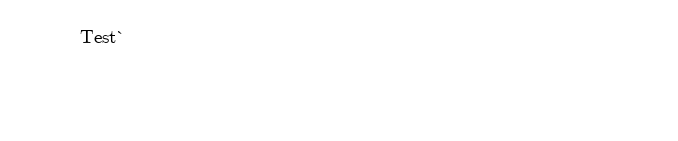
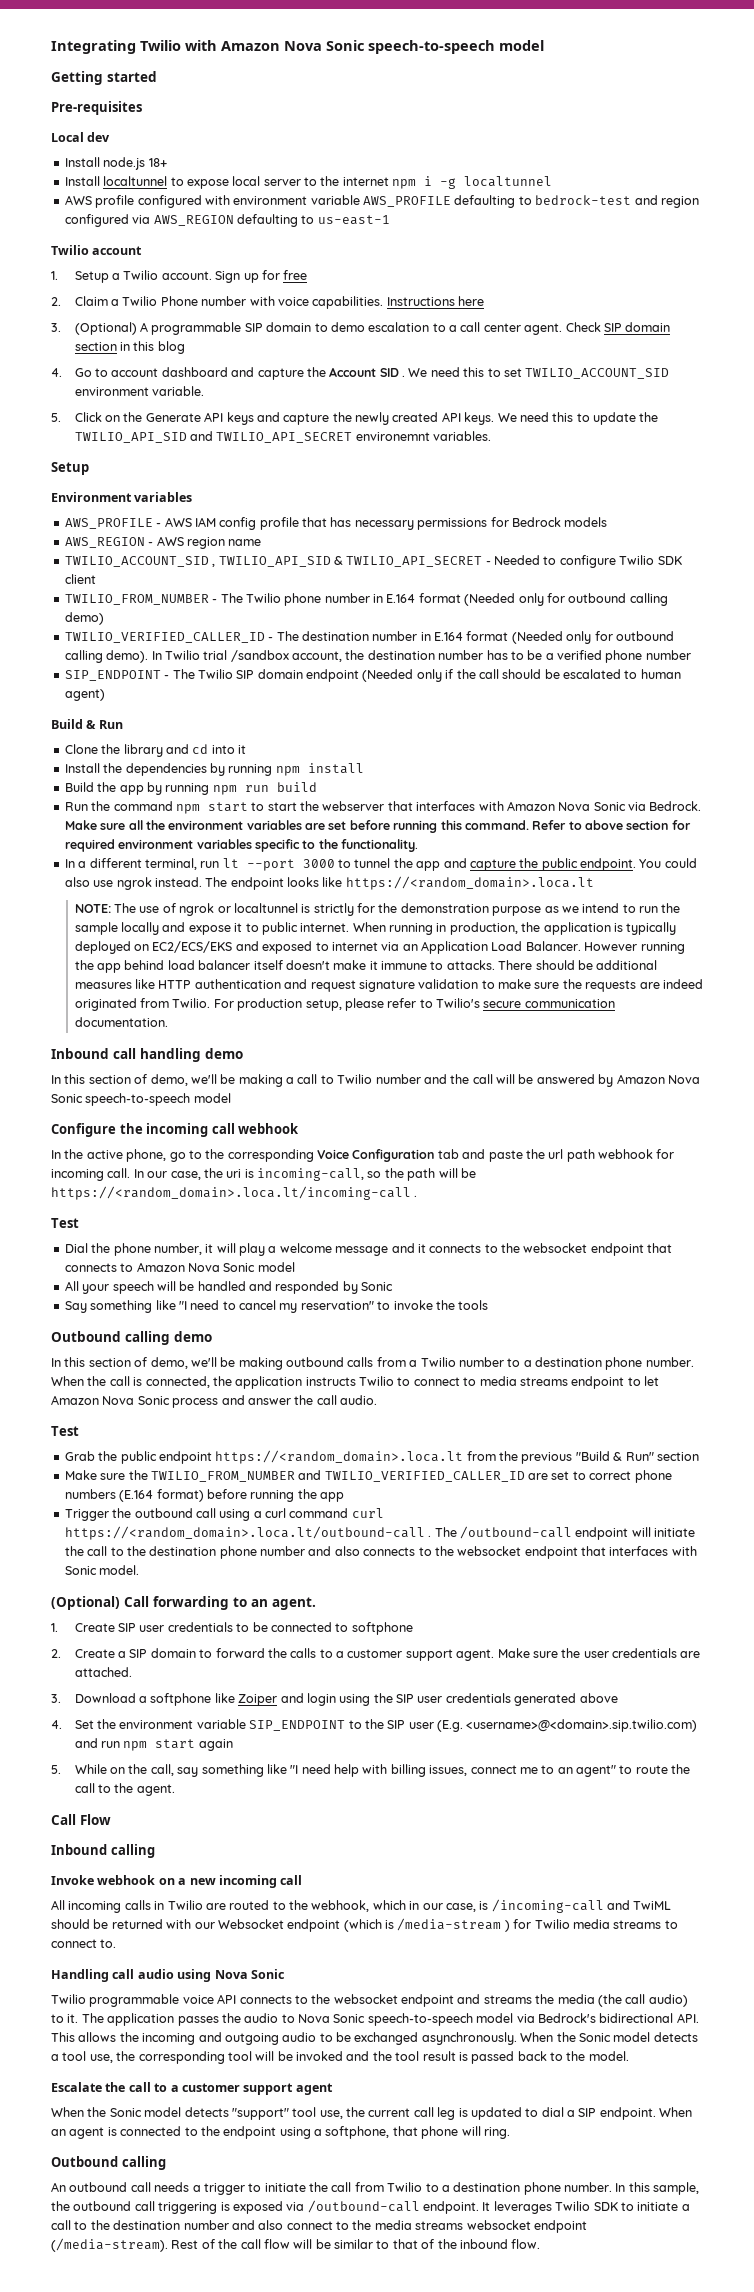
- Test`
+ Integrating Twilio with Amazon Nova Sonic speech-to-speech model
+ Getting started
+ Pre-requisites
+ Local dev
+ Install node.js 18+
+ Install localtunnel to expose local server to the internet npm i -g localtunnel
+ AWS profile configured with environment variable AWS_PROFILE defaulting to bedrock-test and region configured via AWS_REGION defaulting to us-east-1
+ Twilio account
+ 1. Setup a Twilio account. Sign up for free
+ 2. Claim a Twilio Phone number with voice capabilities. Instructions here
+ 3. (Optional) A programmable SIP domain to demo escalation to a call center agent. Check SIP domain section in this blog
+ 4. Go to account dashboard and capture the Account SID . We need this to set TWILIO_ACCOUNT_SID environment variable.
+ 5. Click on the Generate API keys and capture the newly created API keys. We need this to update the TWILIO_API_SID and TWILIO_API_SECRET environemnt variables.
+ Setup
+ Environment variables
+ AWS_PROFILE - AWS IAM config profile that has necessary permissions for Bedrock models
+ AWS_REGION - AWS region name
+ TWILIO_ACCOUNT_SID , TWILIO_API_SID & TWILIO_API_SECRET - Needed to configure Twilio SDK client
+ TWILIO_FROM_NUMBER - The Twilio phone number in E.164 format (Needed only for outbound calling demo)
+ TWILIO_VERIFIED_CALLER_ID - The destination number in E.164 format (Needed only for outbound calling demo). In Twilio trial /sandbox account, the destination number has to be a verified phone number
+ SIP_ENDPOINT - The Twilio SIP domain endpoint (Needed only if the call should be escalated to human agent)
+ Build & Run
+ Clone the library and cd into it
+ Install the dependencies by running npm install
+ Build the app by running npm run build
+ Run the command npm start to start the webserver that interfaces with Amazon Nova Sonic via Bedrock. Make sure all the environment variables are set before running this command. Refer to above section for required environment variables specific to the functionality.
+ In a different terminal, run lt --port 3000 to tunnel the app and capture the public endpoint. You could also use ngrok instead. The endpoint looks like https://<random_domain>.loca.lt
+ NOTE: The use of ngrok or localtunnel is strictly for the demonstration purpose as we intend to run the sample locally and expose it to public internet. When running in production, the application is typically deployed on EC2/ECS/EKS and exposed to internet via an Application Load Balancer. However running the app behind load balancer itself doesn't make it immune to attacks. There should be additional measures like HTTP authentication and request signature validation to make sure the requests are indeed originated from Twilio. For production setup, please refer to Twilio's secure communication documentation.
+ Inbound call handling demo
+ In this section of demo, we'll be making a call to Twilio number and the call will be answered by Amazon Nova Sonic speech-to-speech model
+ Configure the incoming call webhook
+ In the active phone, go to the corresponding Voice Configuration tab and paste the url path webhook for incoming call. In our case, the uri is incoming-call, so the path will be https://<random_domain>.loca.lt/incoming-call .
+ Test
+ Dial the phone number, it will play a welcome message and it connects to the websocket endpoint that connects to Amazon Nova Sonic model
+ All your speech will be handled and responded by Sonic
+ Say something like "I need to cancel my reservation" to invoke the tools
+ Outbound calling demo
+ In this section of demo, we'll be making outbound calls from a Twilio number to a destination phone number. When the call is connected, the application instructs Twilio to connect to media streams endpoint to let Amazon Nova Sonic process and answer the call audio.
+ Test
+ Grab the public endpoint https://<random_domain>.loca.lt from the previous "Build & Run" section
+ Make sure the TWILIO_FROM_NUMBER and TWILIO_VERIFIED_CALLER_ID are set to correct phone numbers (E.164 format) before running the app
+ Trigger the outbound call using a curl command curl https://<random_domain>.loca.lt/outbound-call . The /outbound-call endpoint will initiate the call to the destination phone number and also connects to the websocket endpoint that interfaces with Sonic model.
+ (Optional) Call forwarding to an agent.
+ 1. Create SIP user credentials to be connected to softphone
+ 2. Create a SIP domain to forward the calls to a customer support agent. Make sure the user credentials are attached.
+ 3. Download a softphone like Zoiper and login using the SIP user credentials generated above
+ 4. Set the environment variable SIP_ENDPOINT to the SIP user (E.g. <username>@<domain>.sip.twilio.com) and run npm start again
+ 5. While on the call, say something like "I need help with billing issues, connect me to an agent" to route the call to the agent.
+ Call Flow
+ Inbound calling
+ Invoke webhook on a new incoming call
+ All incoming calls in Twilio are routed to the webhook, which in our case, is /incoming-call and TwiML should be returned with our Websocket endpoint (which is /media-stream ) for Twilio media streams to connect to.
+ Handling call audio using Nova Sonic
+ Twilio programmable voice API connects to the websocket endpoint and streams the media (the call audio) to it. The application passes the audio to Nova Sonic speech-to-speech model via Bedrock's bidirectional API. This allows the incoming and outgoing audio to be exchanged asynchronously. When the Sonic model detects a tool use, the corresponding tool will be invoked and the tool result is passed back to the model.
+ Escalate the call to a customer support agent
+ When the Sonic model detects "support" tool use, the current call leg is updated to dial a SIP endpoint. When an agent is connected to the endpoint using a softphone, that phone will ring.
+ Outbound calling
+ An outbound call needs a trigger to initiate the call from Twilio to a destination phone number. In this sample, the outbound call triggering is exposed via /outbound-call endpoint. It leverages Twilio SDK to initiate a call to the destination number and also connect to the media streams websocket endpoint (/media-stream). Rest of the call flow will be similar to that of the inbound flow.

